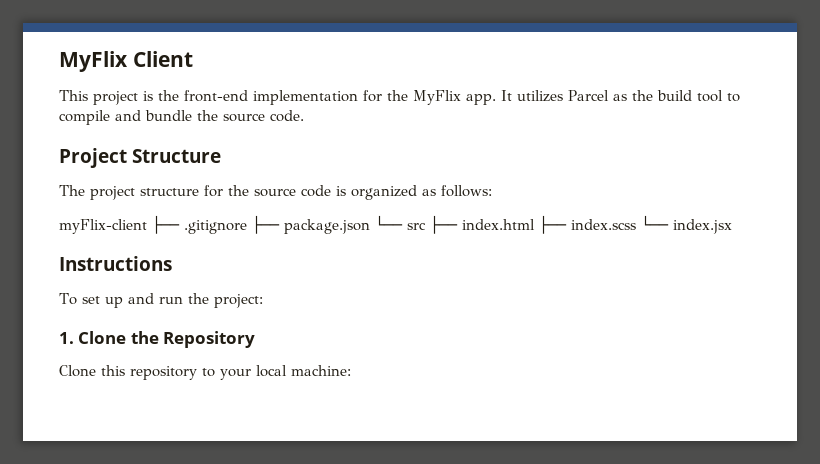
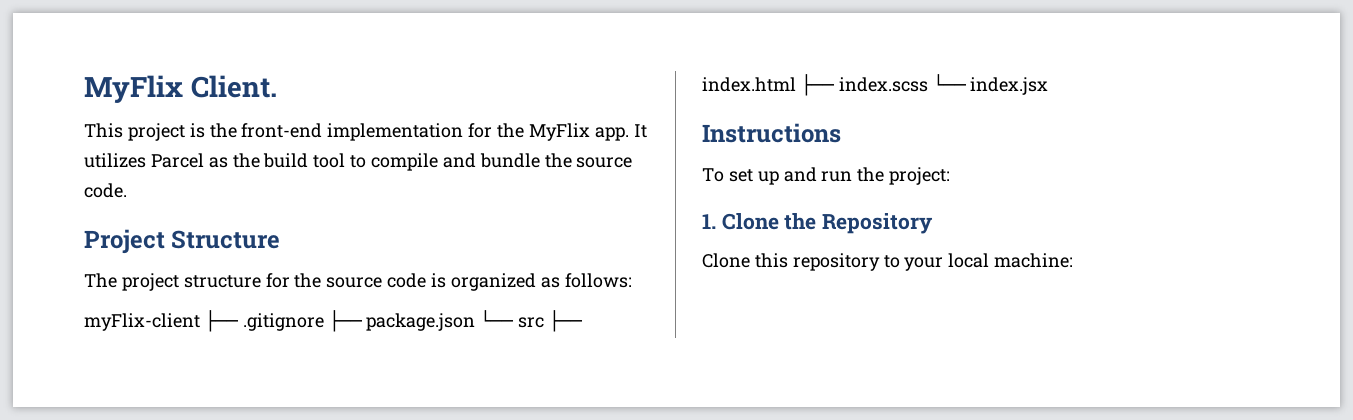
- MyFlix Client
+ MyFlix Client.

